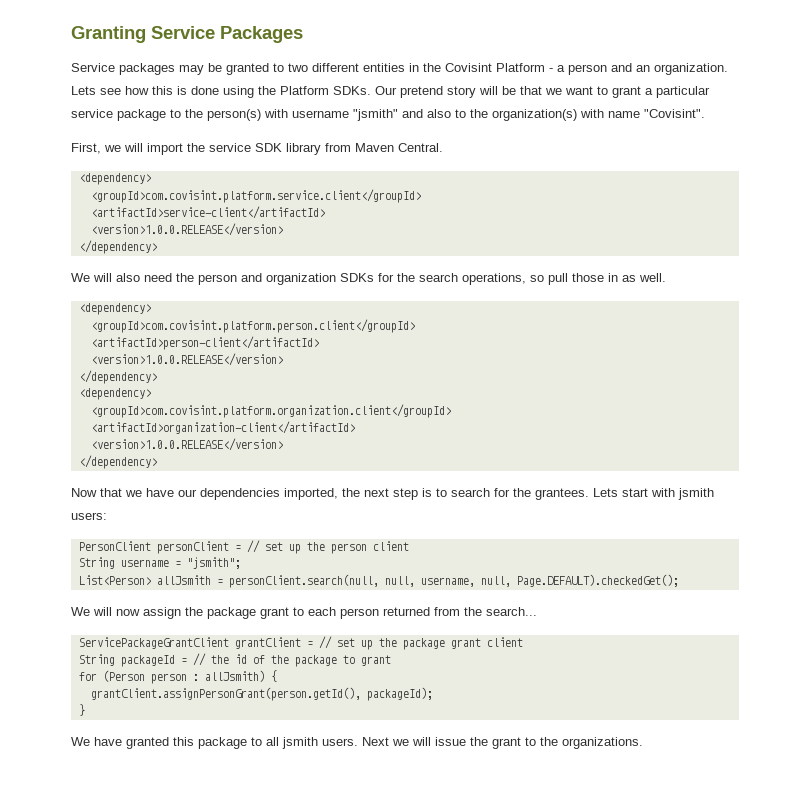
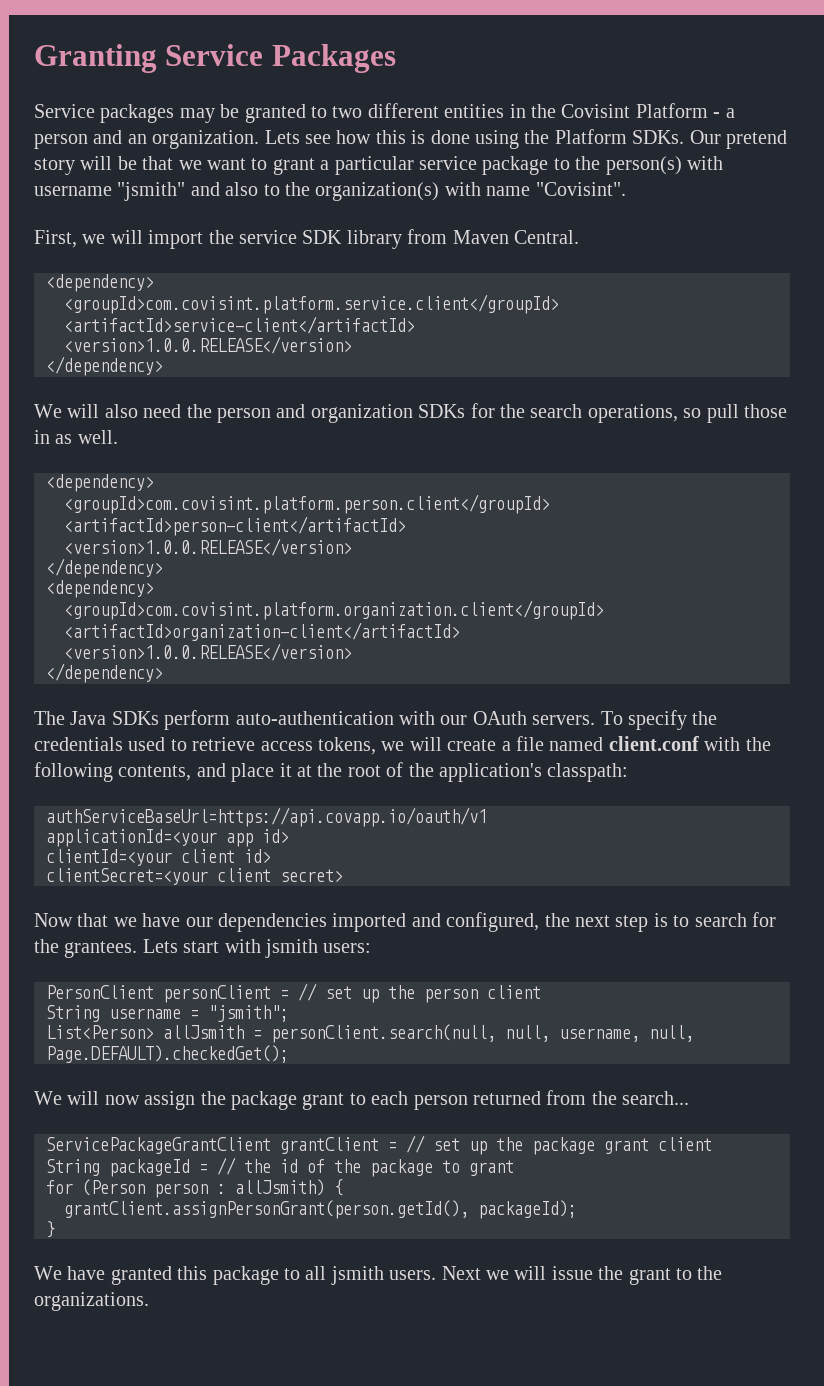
+ The Java SDKs perform auto-authentication with our OAuth servers. To specify the credentials used to retrieve access tokens, we will create a file named client.conf with the following contents, and place it at the root of the application's classpath:
+ authServiceBaseUrl=https://api.covapp.io/oauth/v1
+ applicationId=<your app id>
+ clientId=<your client id>
+ clientSecret=<your client secret>
- Now that we have our dependencies imported, the next step is to search for the grantees.
+ Now that we have our dependencies imported and configured, the next step is to search for the grantees.

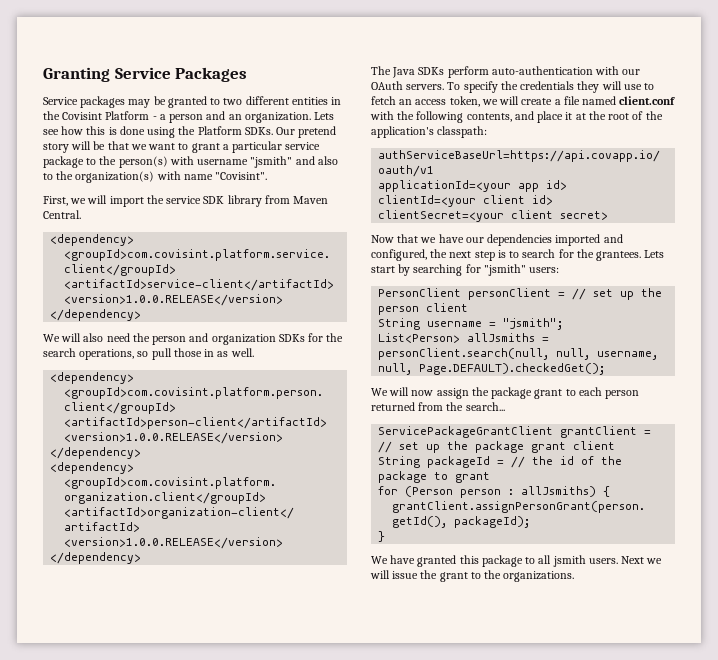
- To specify the credentials used to retrieve access tokens, we will create a file named client.conf with the following contents, and place it at the root of the application's classpath:
+ To specify the credentials they will use to fetch an access token, we will create a file named client.conf with the following contents, and place it at the root of the application's classpath:
- Lets start with jsmith users:
+ Lets start by searching for "jsmith" users:
- List<Person> allJsmith = personClient.search(null, null, username, null, Page.DEFAULT).checkedGet();
+ List<Person> allJsmiths = personClient.search(null, null, username, null, Page.DEFAULT).checkedGet();
- for (Person person : allJsmith) {
+ for (Person person : allJsmiths) {

